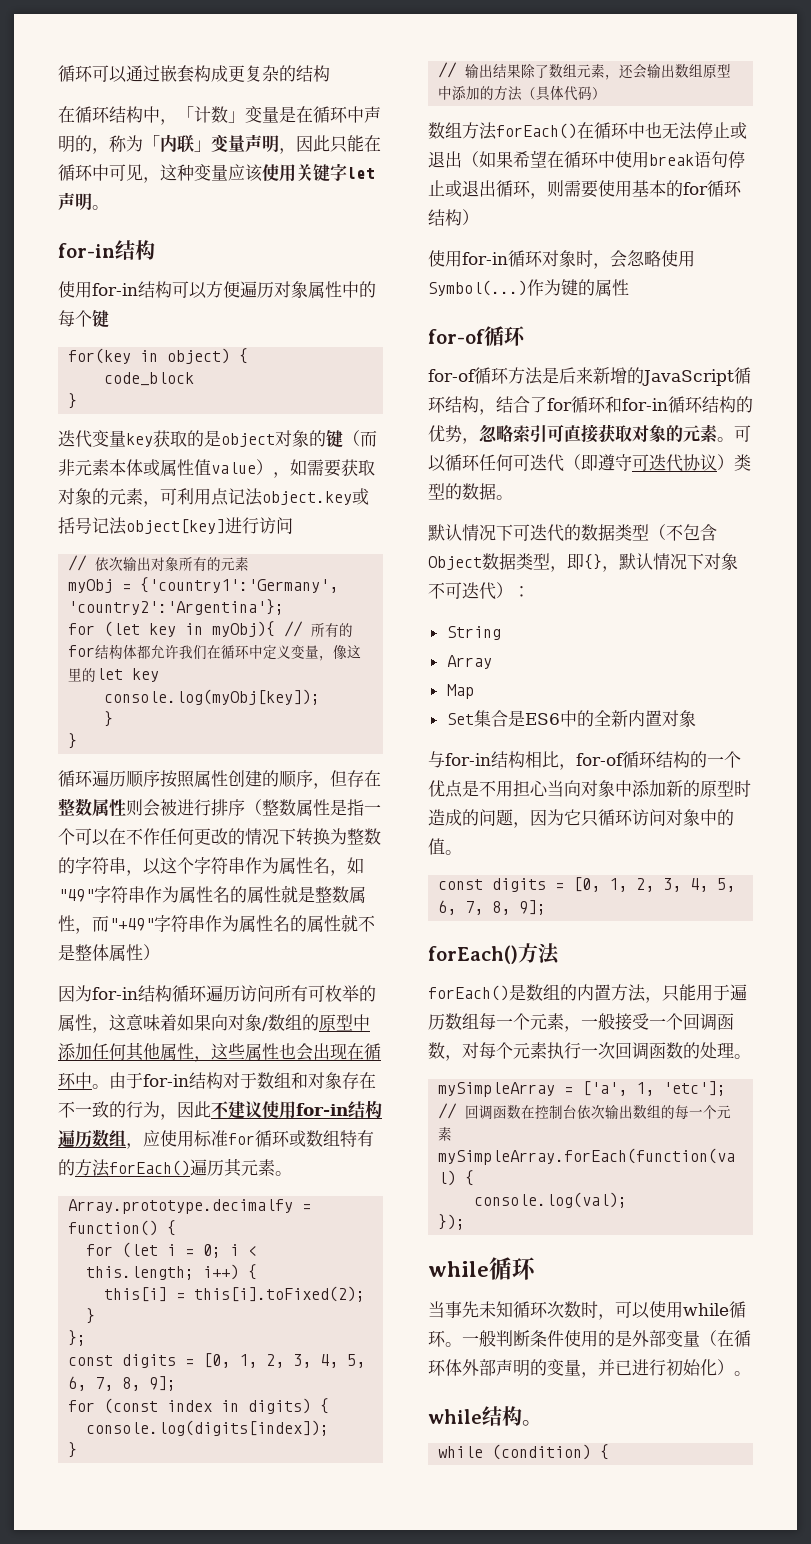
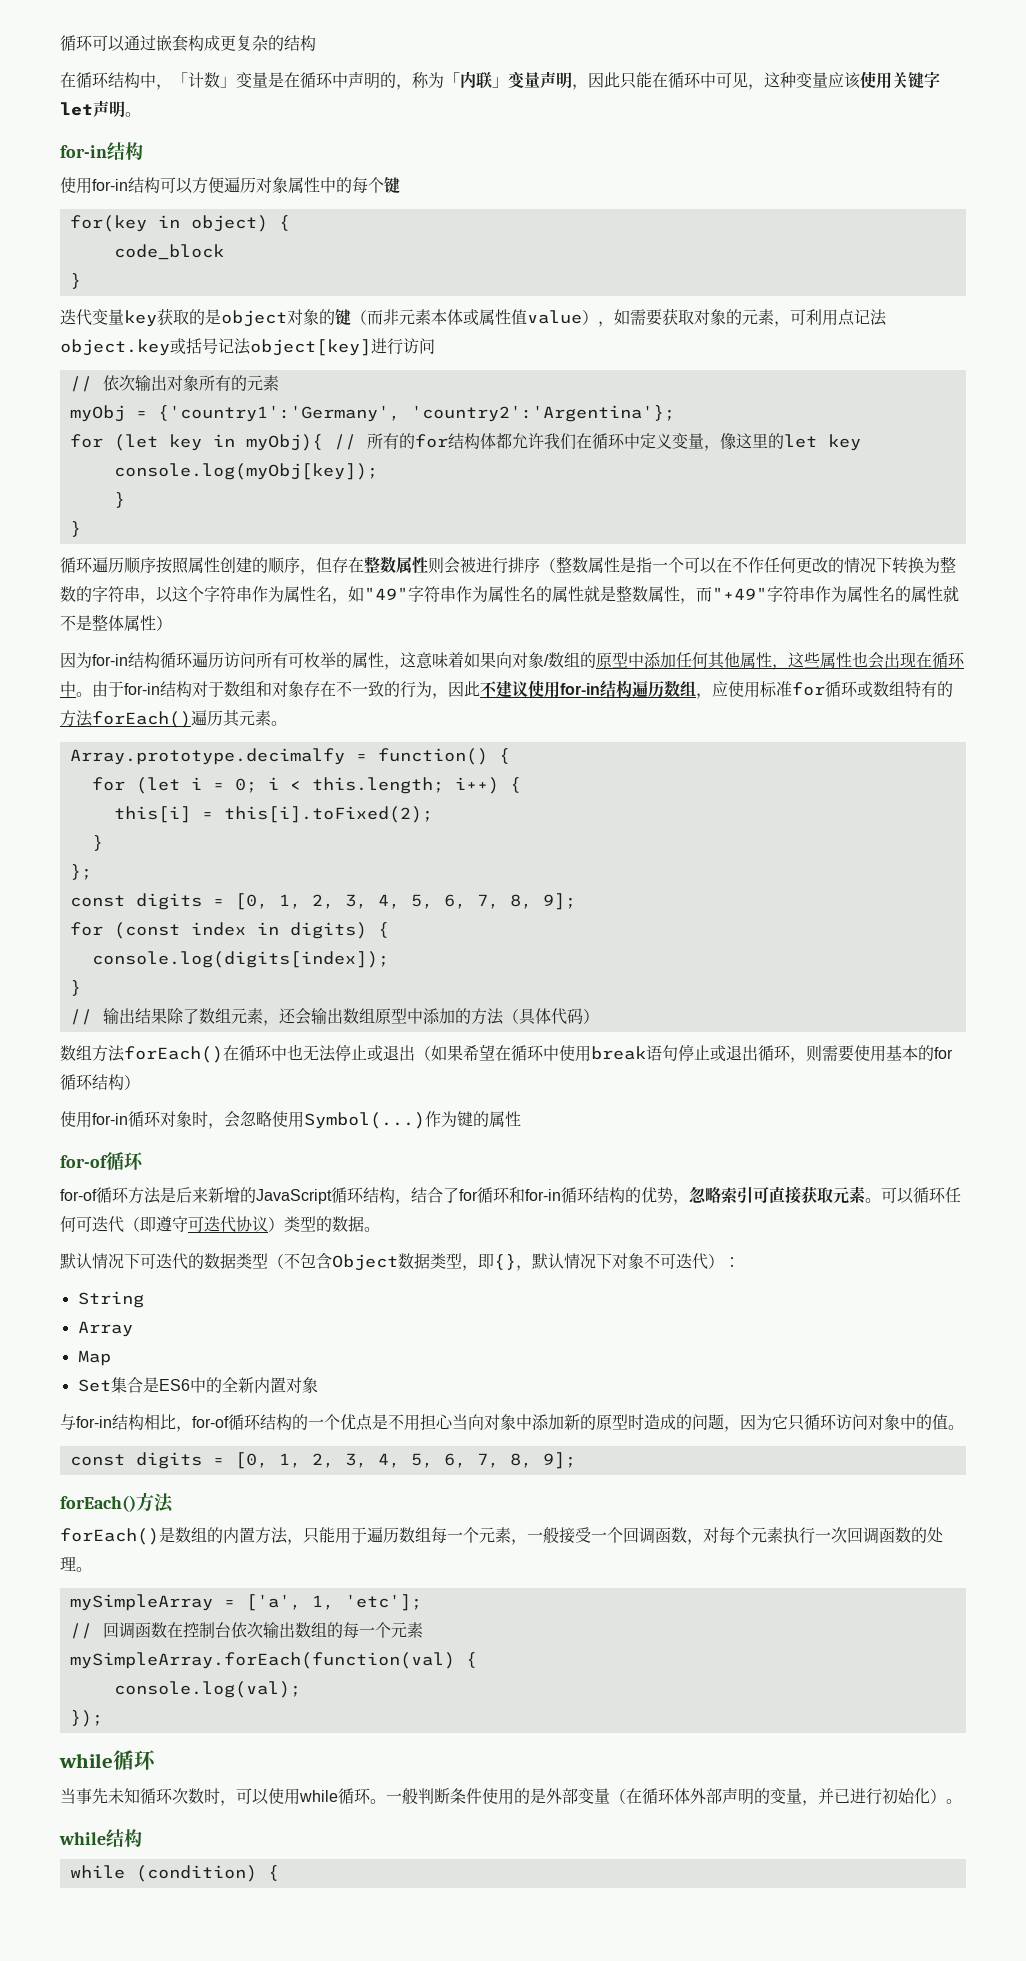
- for-of循环方法是后来新增的JavaScript循环结构，结合了for循环和for-in循环结构的优势，忽略索引可直接获取对象的元素。
+ for-of循环方法是后来新增的JavaScript循环结构，结合了for循环和for-in循环结构的优势，忽略索引可直接获取元素。
- while结构。
+ while结构

